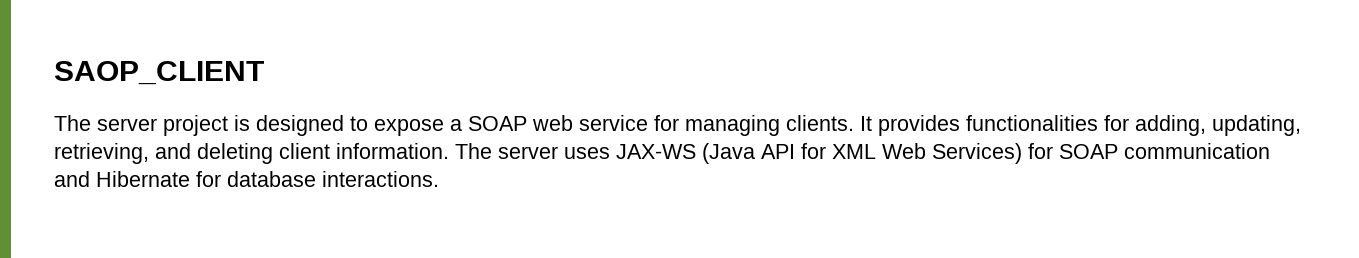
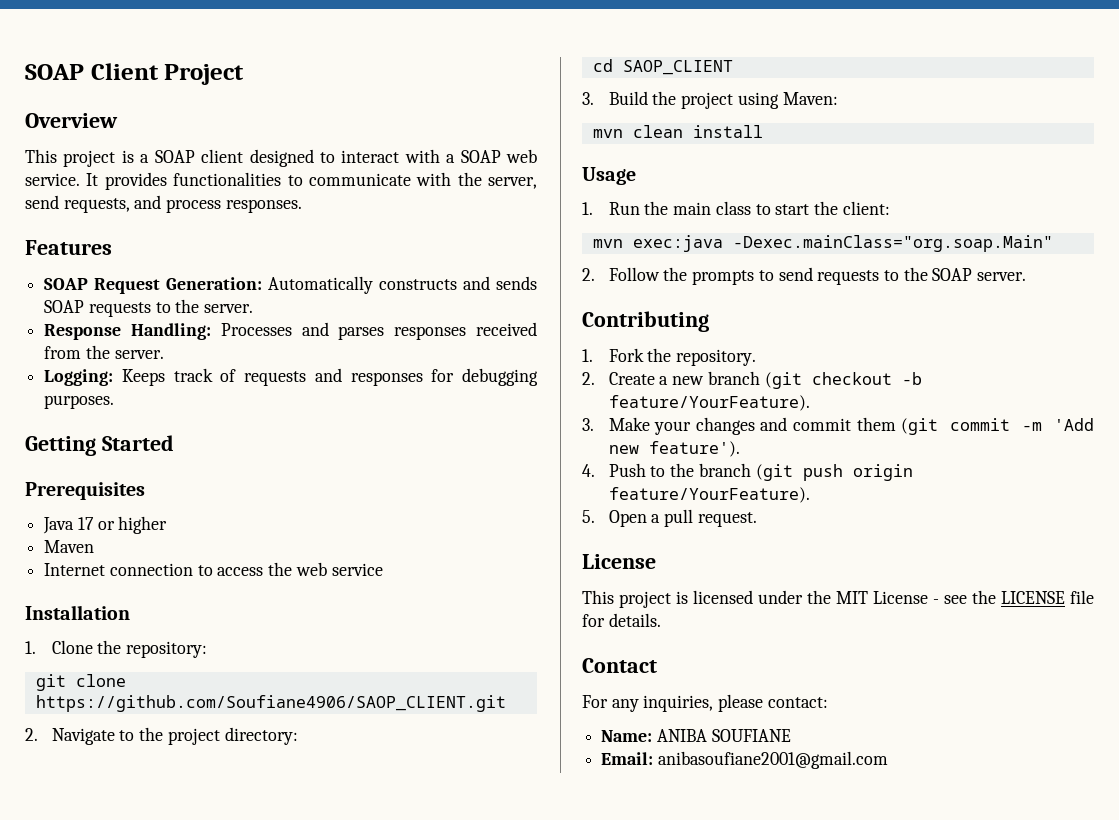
- SAOP_CLIENT
- The server project is designed to expose a SOAP web service for managing clients. It provides functionalities for adding, updating, retrieving, and deleting client information. The server uses JAX-WS (Java API for XML Web Services) for SOAP communication and Hibernate for database interactions.
+ SOAP Client Project
+ Overview
+ This project is a SOAP client designed to interact with a SOAP web service. It provides functionalities to communicate with the server, send requests, and process responses.
+ Features
+ SOAP Request Generation: Automatically constructs and sends SOAP requests to the server.
+ Response Handling: Processes and parses responses received from the server.
+ Logging: Keeps track of requests and responses for debugging purposes.
+ Getting Started
+ Prerequisites
+ Java 17 or higher
+ Maven
+ Internet connection to access the web service
+ Installation
+ 1. Clone the repository:
+ git clone https://github.com/Soufiane4906/SAOP_CLIENT.git
+ 2. Navigate to the project directory:
+ cd SAOP_CLIENT
+ 3. Build the project using Maven:
+ mvn clean install
+ Usage
+ 1. Run the main class to start the client:
+ mvn exec:java -Dexec.mainClass="org.soap.Main"
+ 2. Follow the prompts to send requests to the SOAP server.
+ Contributing
+ 1. Fork the repository.
+ 2. Create a new branch (git checkout -b feature/YourFeature).
+ 3. Make your changes and commit them (git commit -m 'Add new feature').
+ 4. Push to the branch (git push origin feature/YourFeature).
+ 5. Open a pull request.
+ License
+ This project is licensed under the MIT License - see the LICENSE file for details.
+ Contact
+ For any inquiries, please contact:
+ Name: ANIBA SOUFIANE
+ Email: anibasoufiane2001@gmail.com

